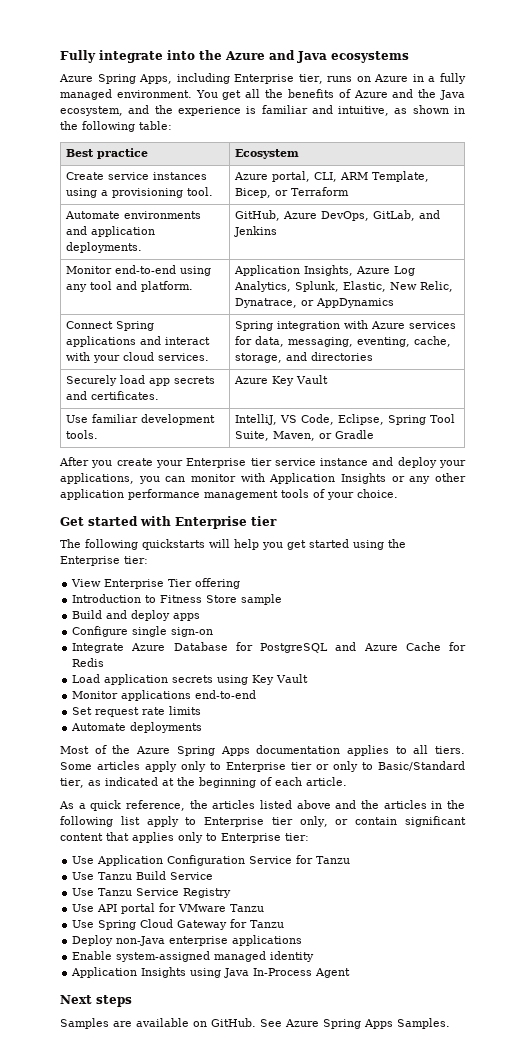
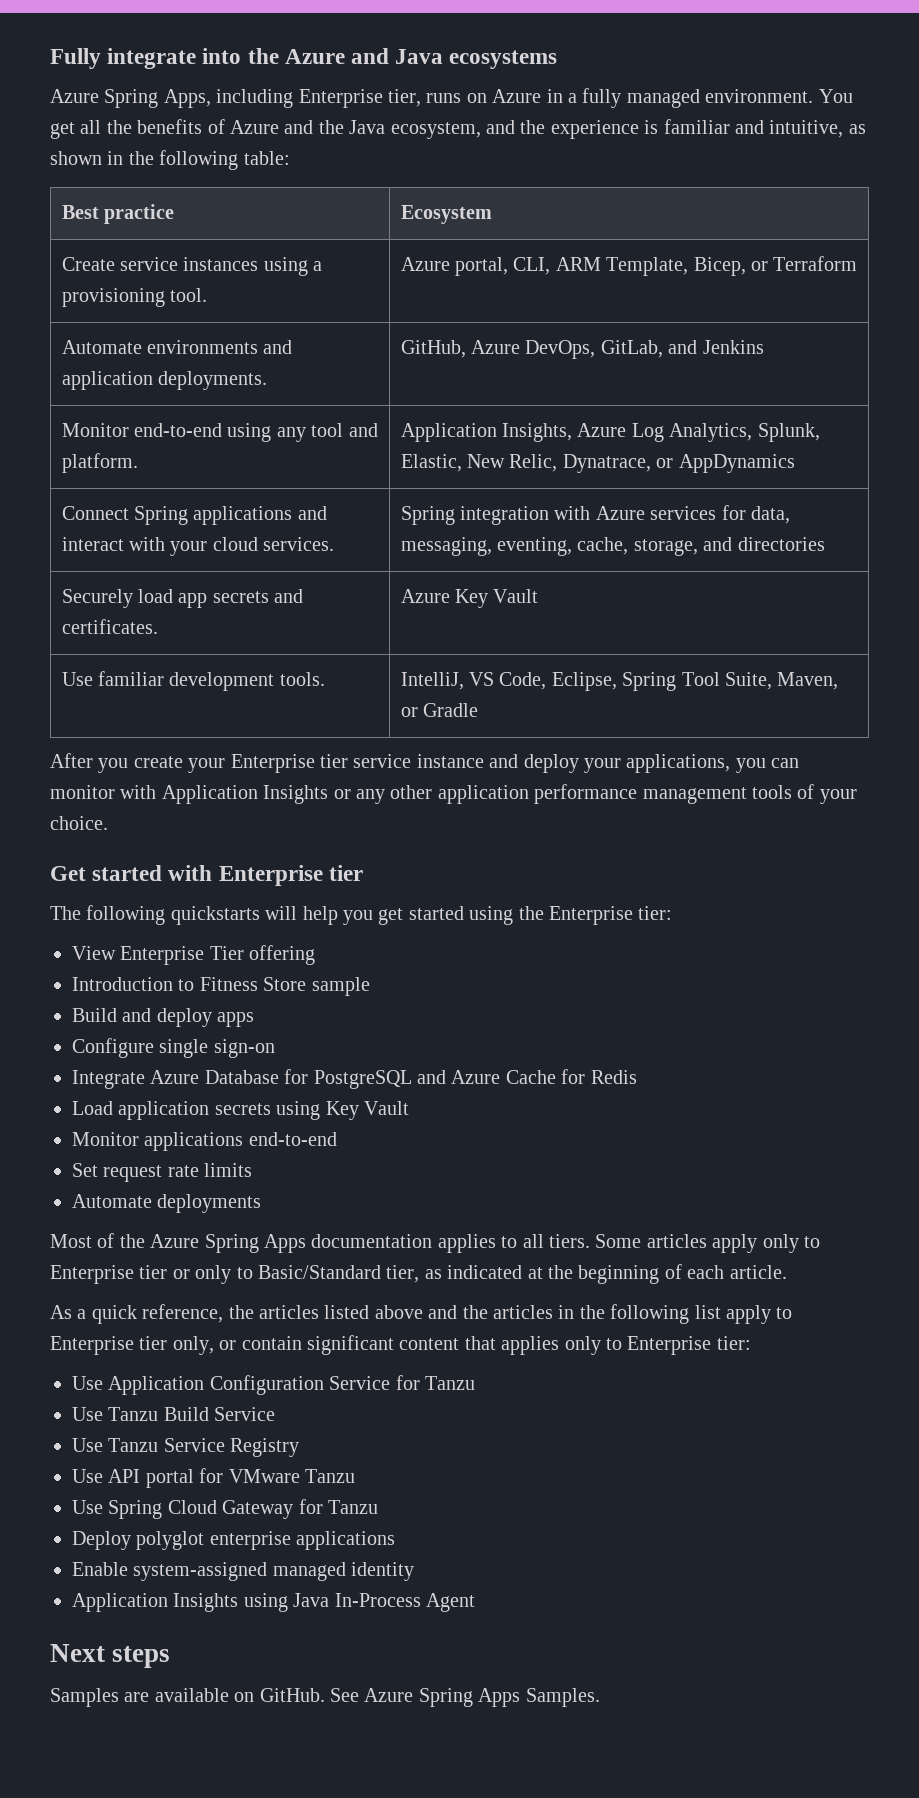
- Deploy non-Java enterprise applications
+ Deploy polyglot enterprise applications

